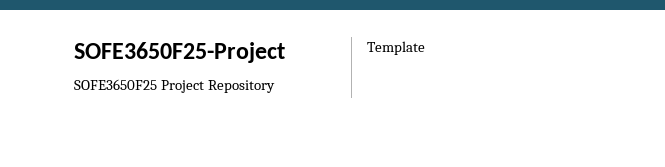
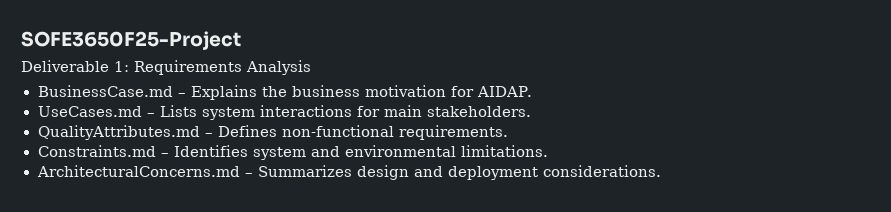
- SOFE3650F25 Project Repository Template
+ Deliverable 1: Requirements Analysis
+ BusinessCase.md – Explains the business motivation for AIDAP.
+ UseCases.md – Lists system interactions for main stakeholders.
+ QualityAttributes.md – Defines non-functional requirements.
+ Constraints.md – Identifies system and environmental limitations.
+ ArchitecturalConcerns.md – Summarizes design and deployment considerations.

